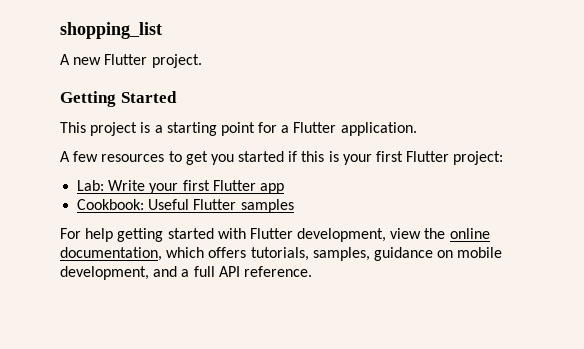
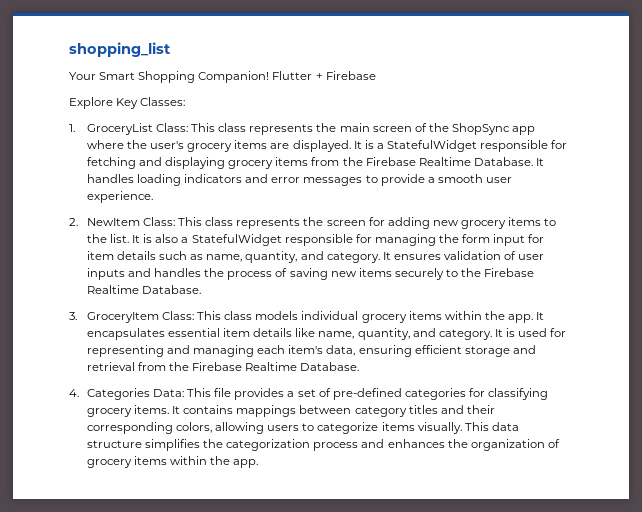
- A new Flutter project.
- Getting Started
- This project is a starting point for a Flutter application.
- A few resources to get you started if this is your first Flutter project:
- Lab: Write your first Flutter app
- Cookbook: Useful Flutter samples
- For help getting started with Flutter development, view the online documentation, which offers tutorials, samples, guidance on mobile development, and a full API reference.
+ Your Smart Shopping Companion! Flutter + Firebase
+ Explore Key Classes:
+ 1. GroceryList Class: This class represents the main screen of the ShopSync app where the user's grocery items are displayed. It is a StatefulWidget responsible for fetching and displaying grocery items from the Firebase Realtime Database. It handles loading indicators and error messages to provide a smooth user experience.
+ 2. NewItem Class: This class represents the screen for adding new grocery items to the list. It is also a StatefulWidget responsible for managing the form input for item details such as name, quantity, and category. It ensures validation of user inputs and handles the process of saving new items securely to the Firebase Realtime Database.
+ 3. GroceryItem Class: This class models individual grocery items within the app. It encapsulates essential item details like name, quantity, and category. It is used for representing and managing each item's data, ensuring efficient storage and retrieval from the Firebase Realtime Database.
+ 4. Categories Data: This file provides a set of pre-defined categories for classifying grocery items. It contains mappings between category titles and their corresponding colors, allowing users to categorize items visually. This data structure simplifies the categorization process and enhances the organization of grocery items within the app.

